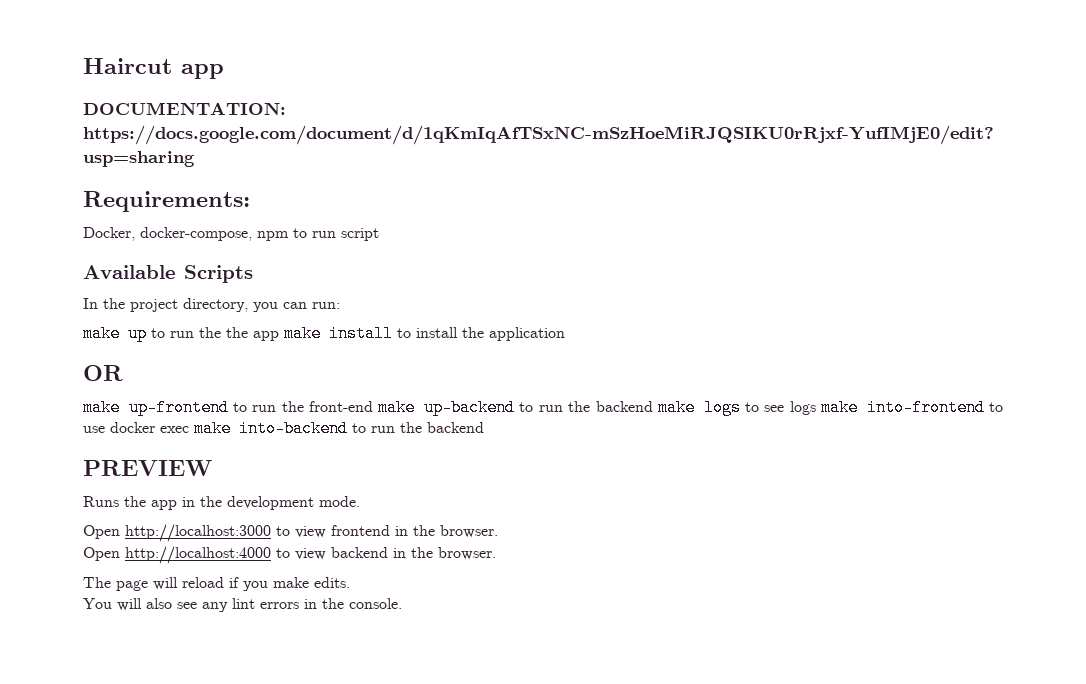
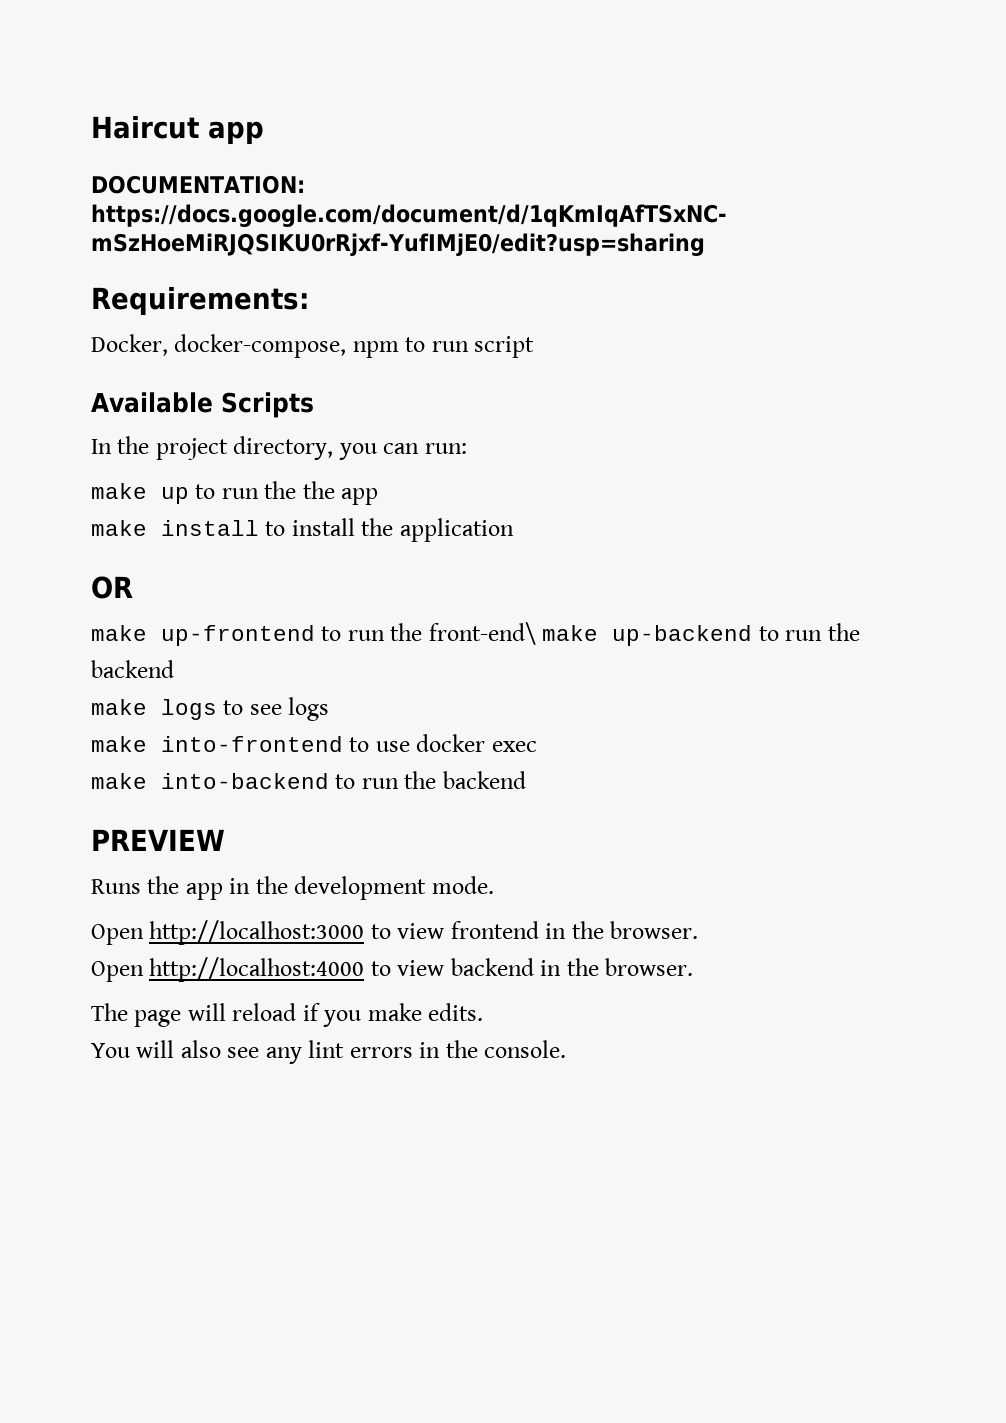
- make up to run the the app make install to install the application
+ make up to run the the app
+ make install to install the application
- make up-frontend to run the front-end make up-backend to run the backend make logs to see logs make into-frontend to use docker exec make into-backend to run the backend
+ make up-frontend to run the front-end\ make up-backend to run the backend
+ make logs to see logs
+ make into-frontend to use docker exec
+ make into-backend to run the backend

